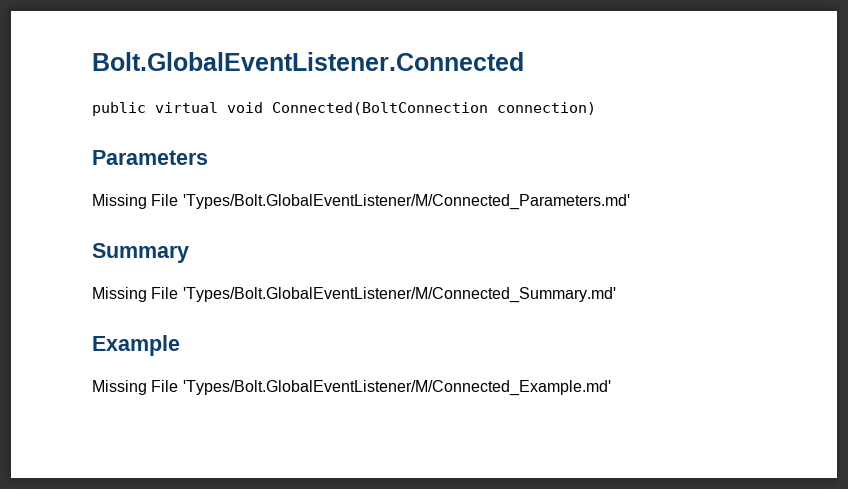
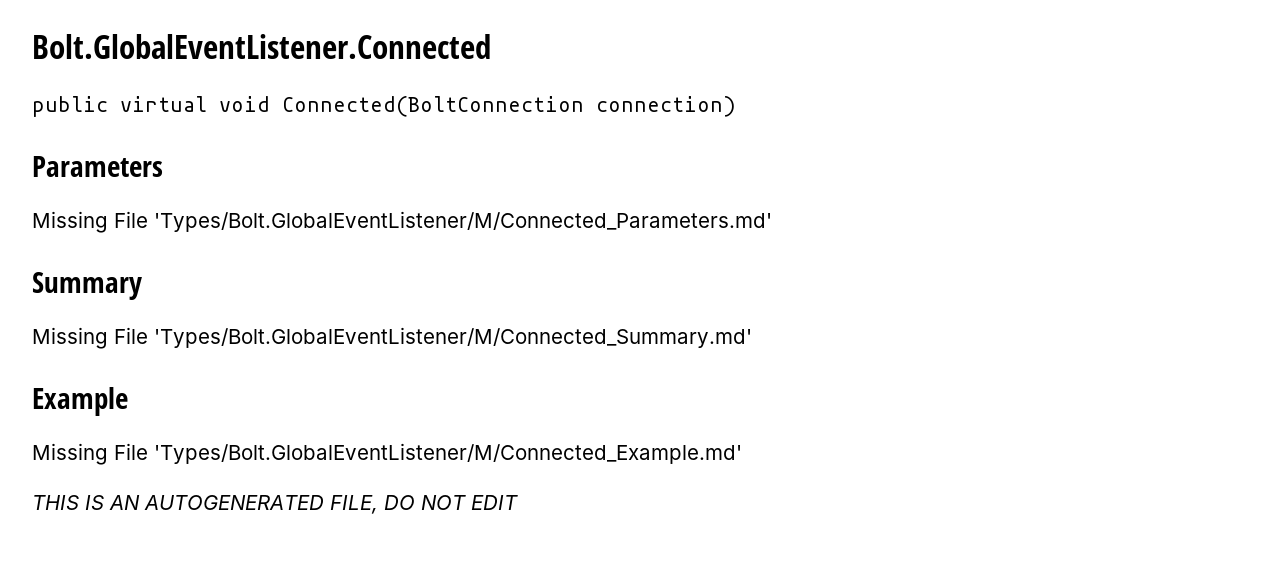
+ THIS IS AN AUTOGENERATED FILE, DO NOT EDIT

